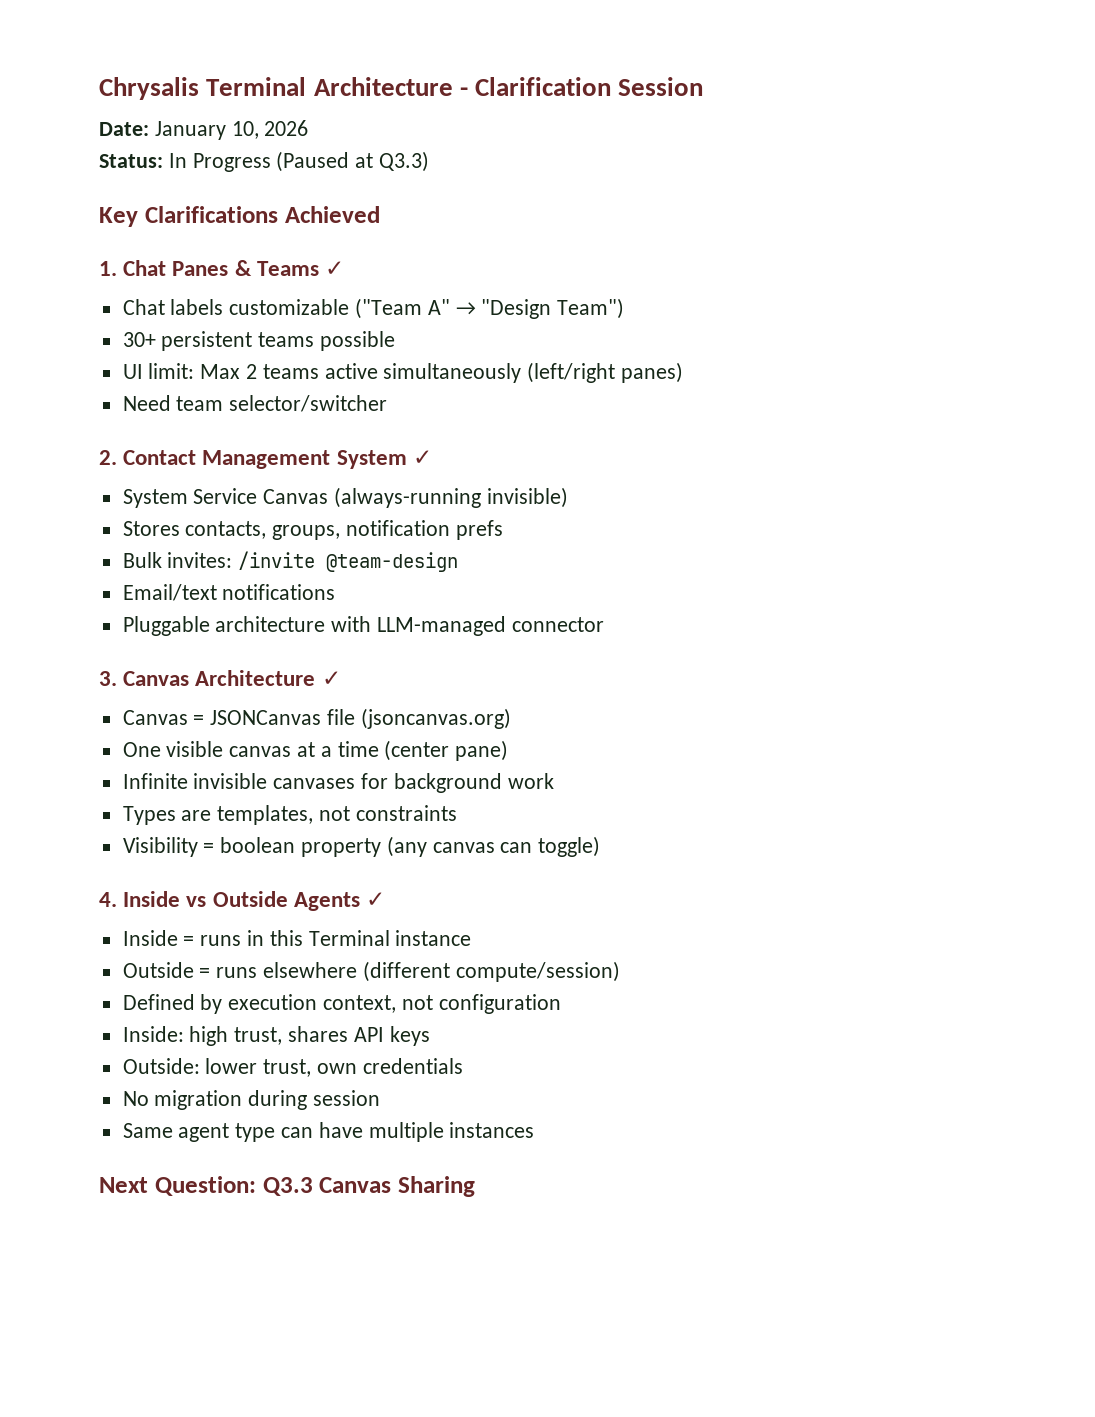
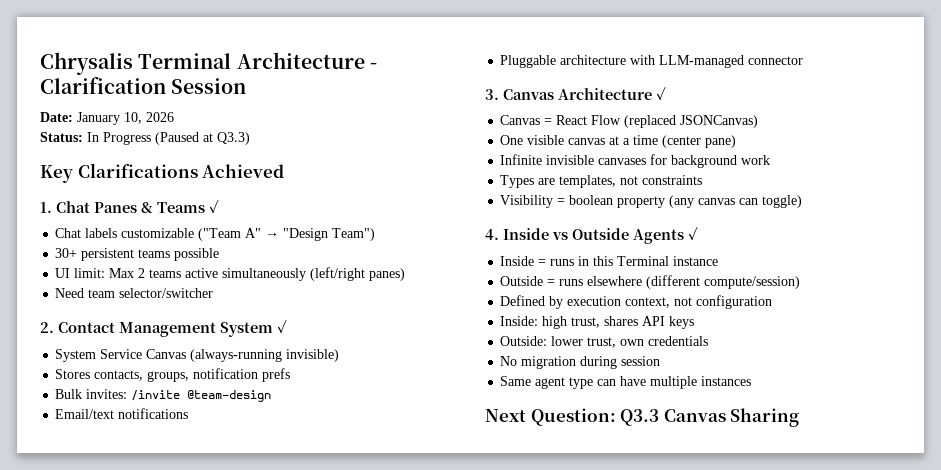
- Canvas = JSONCanvas file (jsoncanvas.org)
+ Canvas = React Flow (replaced JSONCanvas)

